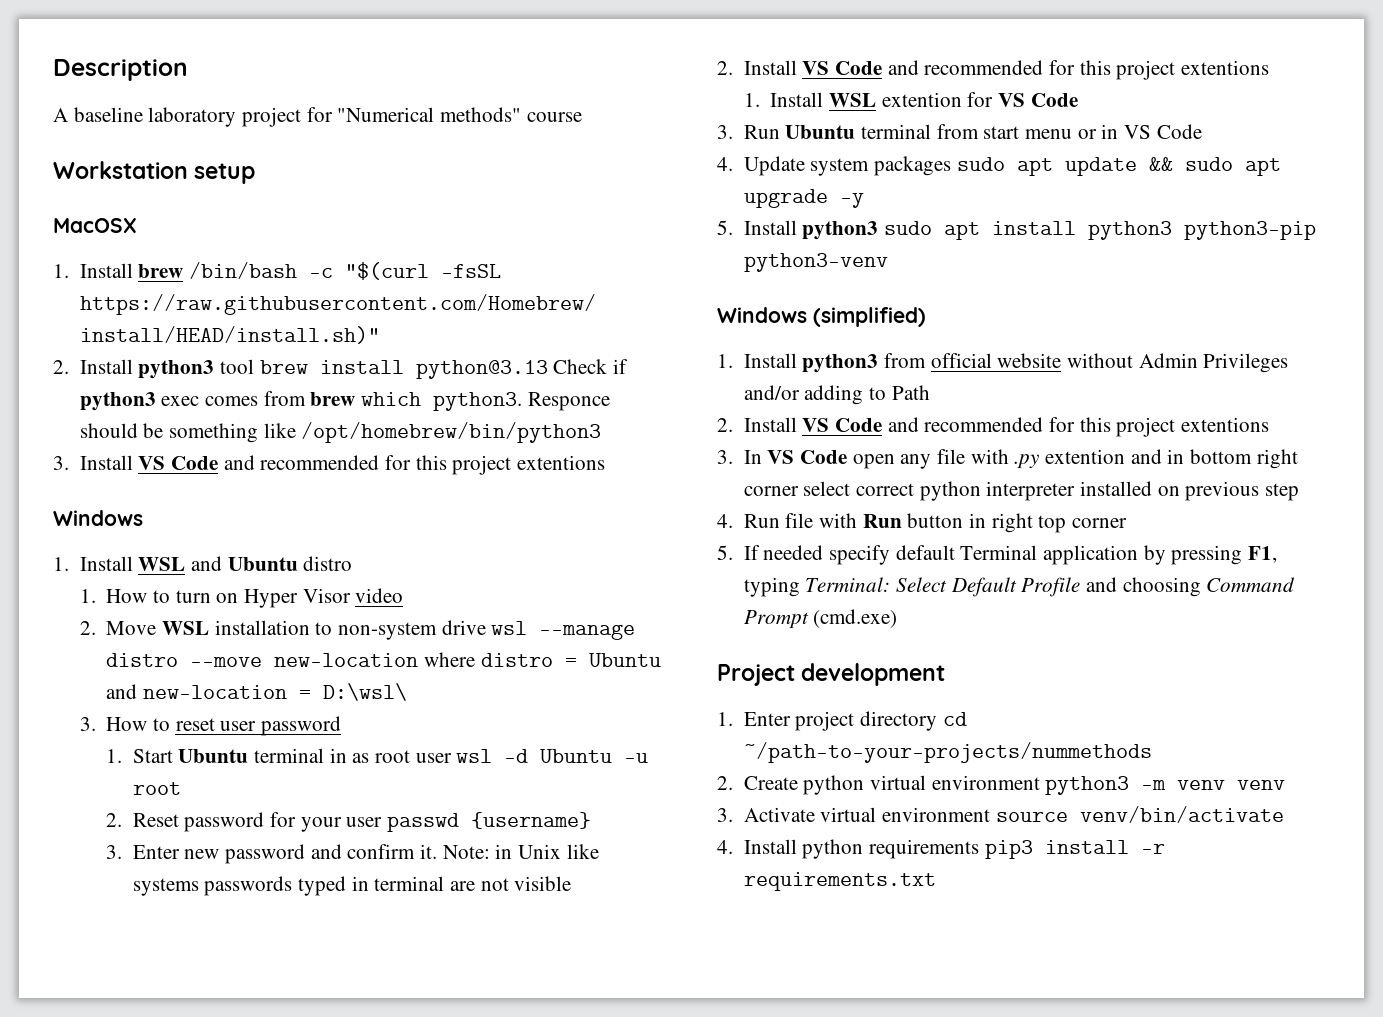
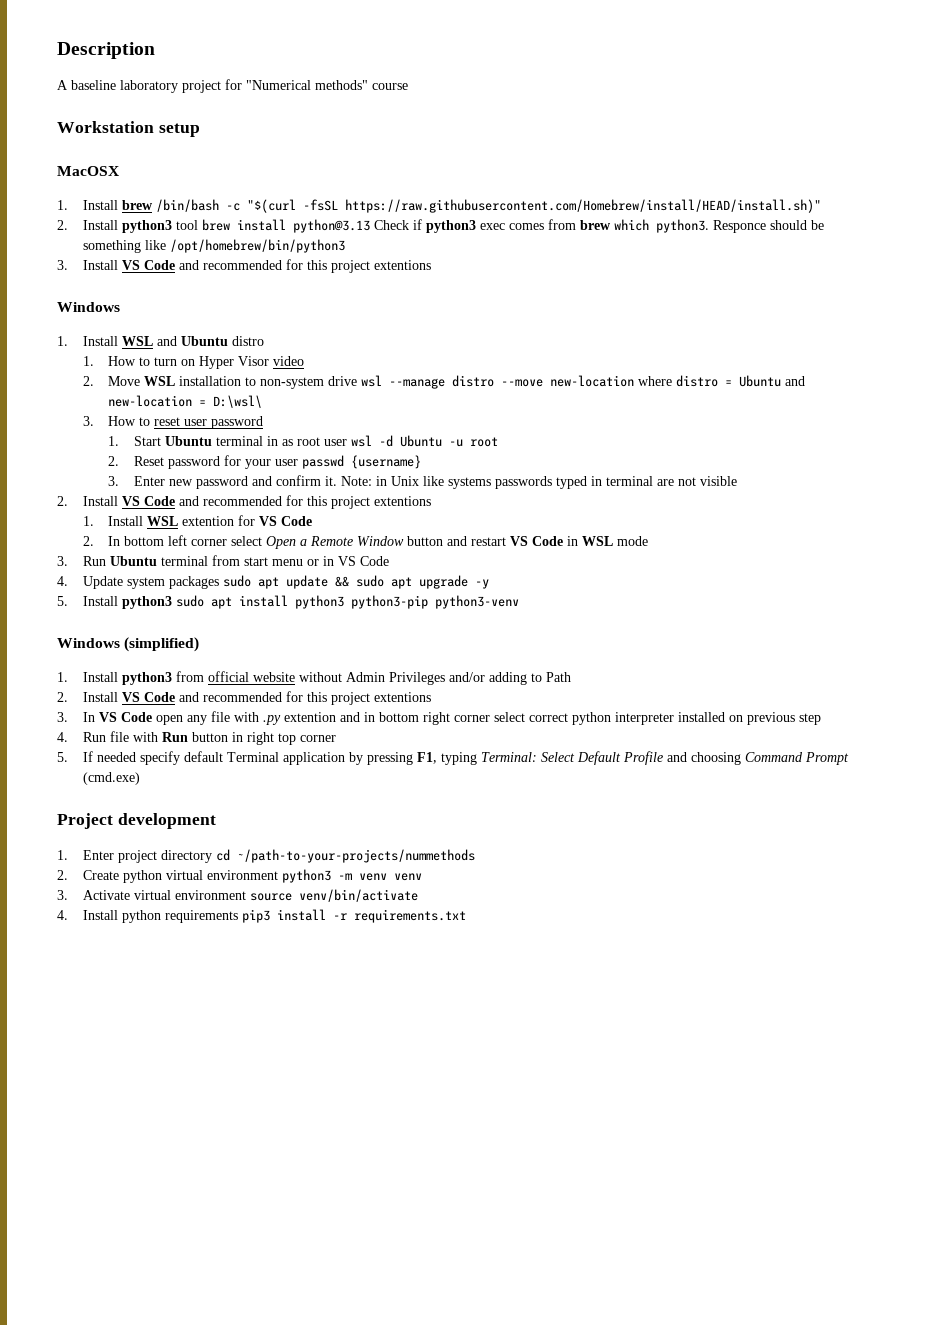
+ 2. In bottom left corner select Open a Remote Window button and restart VS Code in WSL mode

